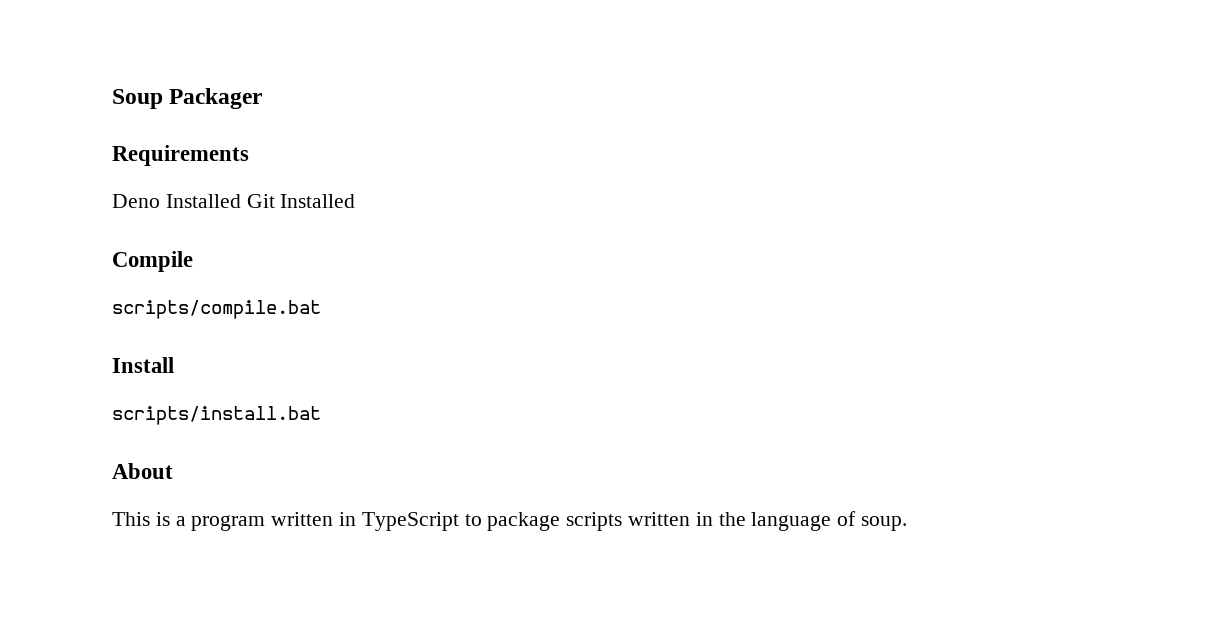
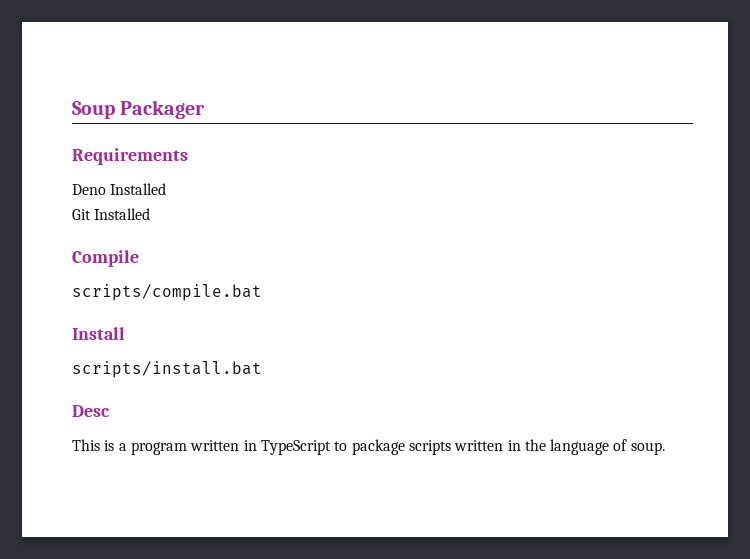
- Deno Installed Git Installed
+ Deno Installed
+ Git Installed
- About
+ Desc

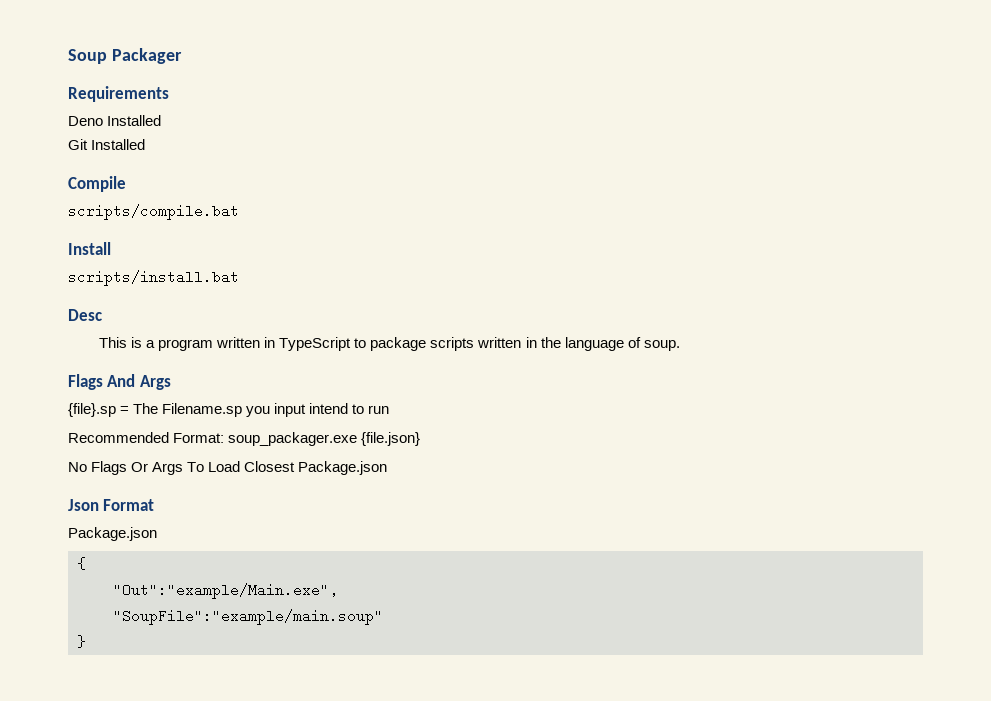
+ Flags And Args
+ {file}.sp = The Filename.sp you input intend to run
+ Recommended Format: soup_packager.exe {file.json}
+ No Flags Or Args To Load Closest Package.json
+ Json Format
+ Package.json
+ {
+ "Out":"example/Main.exe",
+ "SoupFile":"example/main.soup"
+ }

